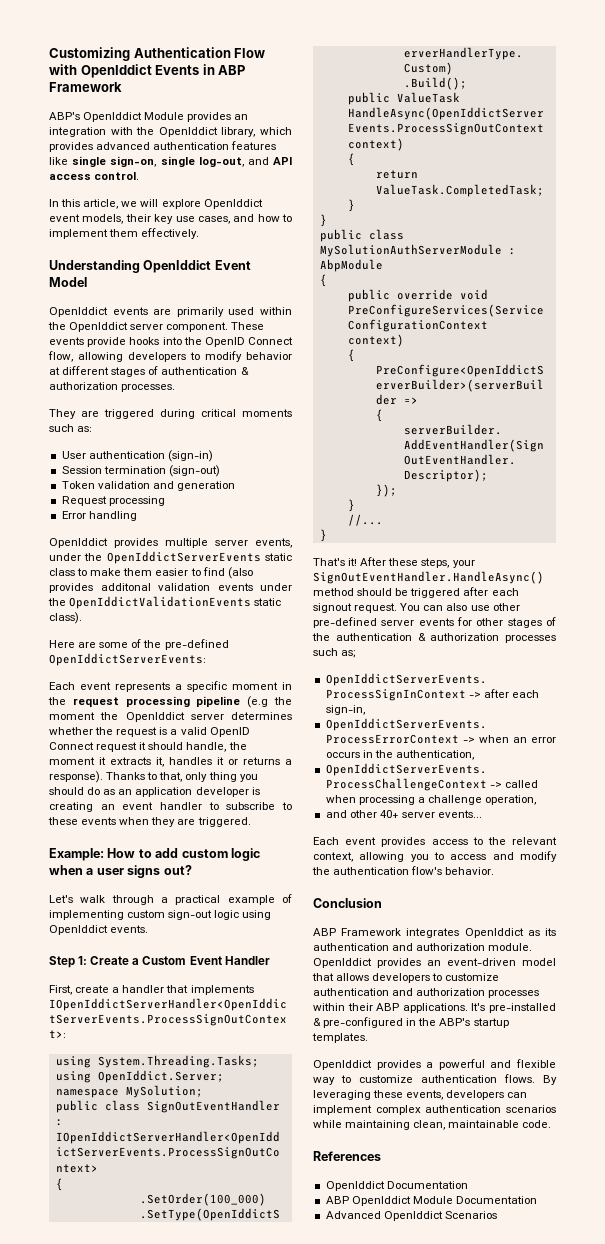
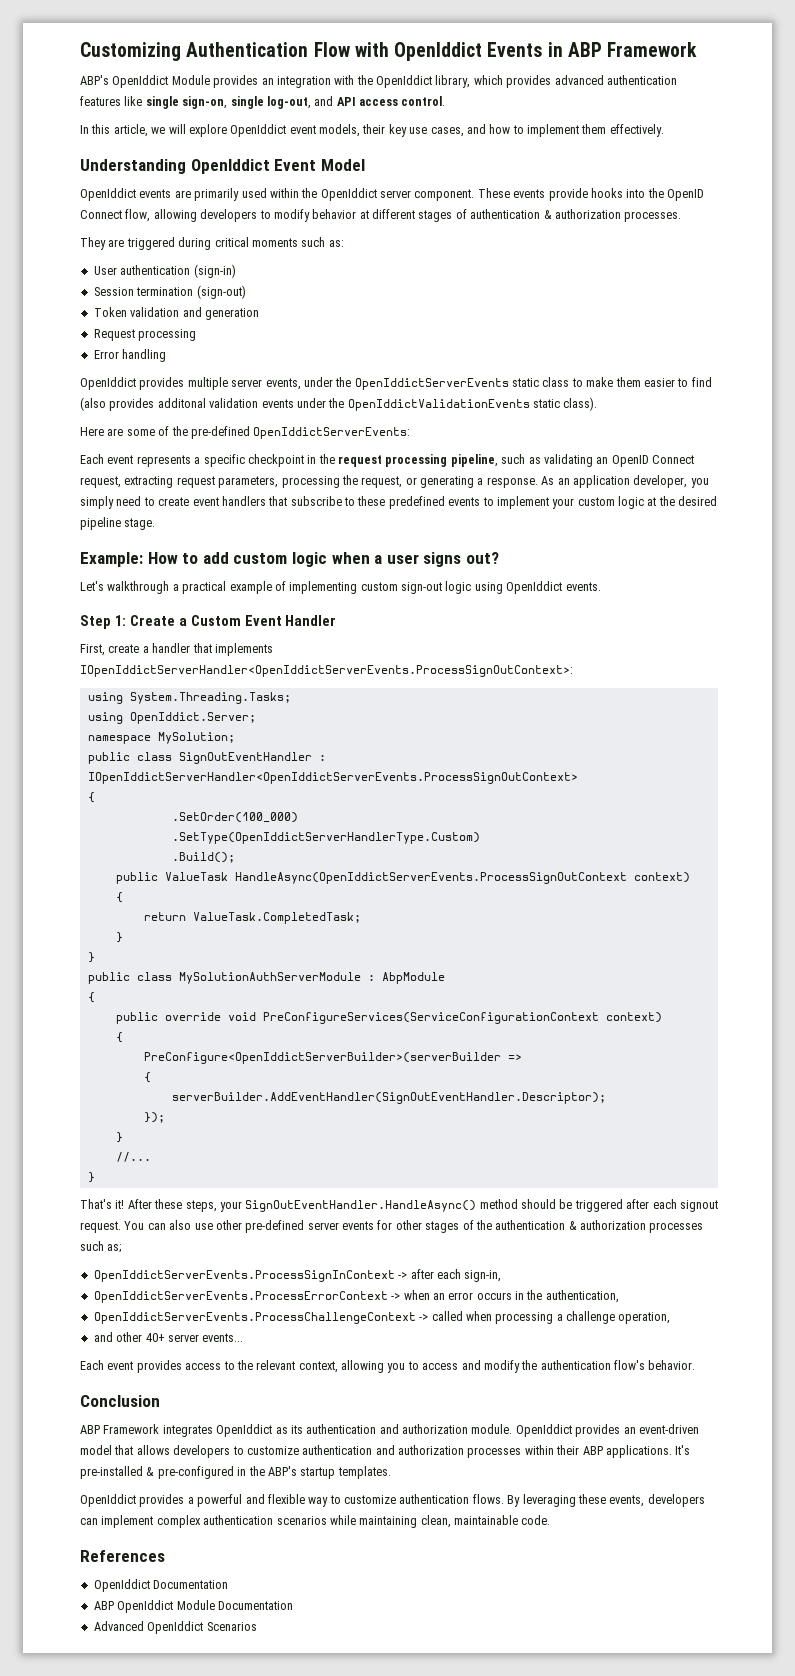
- Each event represents a specific moment in the request processing pipeline (e.g the moment the OpenIddict server determines whether the request is a valid OpenID Connect request it should handle, the moment it extracts it, handles it or returns a response). Thanks to that, only thing you should do as an application developer is creating an event handler to subscribe to these events when they are triggered.
+ Each event represents a specific checkpoint in the request processing pipeline, such as validating an OpenID Connect request, extracting request parameters, processing the request, or generating a response. As an application developer, you simply need to create event handlers that subscribe to these predefined events to implement your custom logic at the desired pipeline stage.
- Let's walk through a practical example of implementing custom sign-out logic using OpenIddict events.
+ Let's walkthrough a practical example of implementing custom sign-out logic using OpenIddict events.

